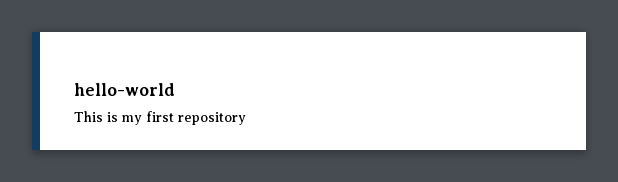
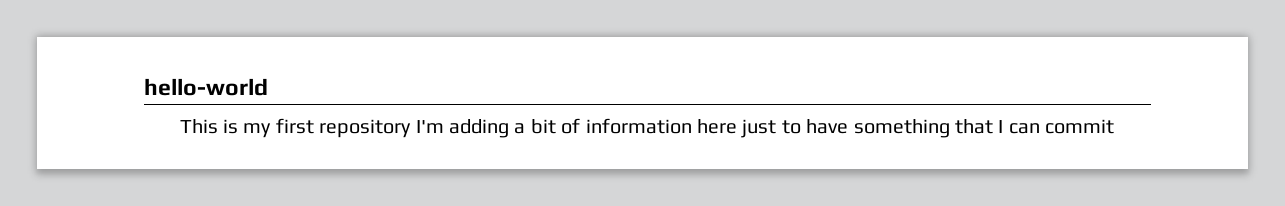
- This is my first repository
+ This is my first repository I'm adding a bit of information here just to have something that I can commit

